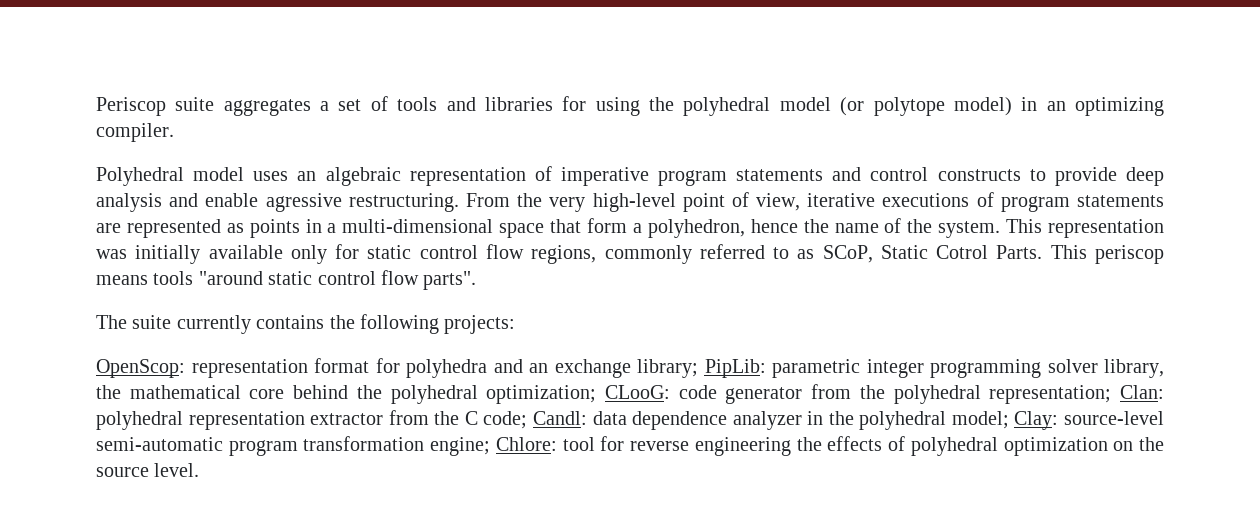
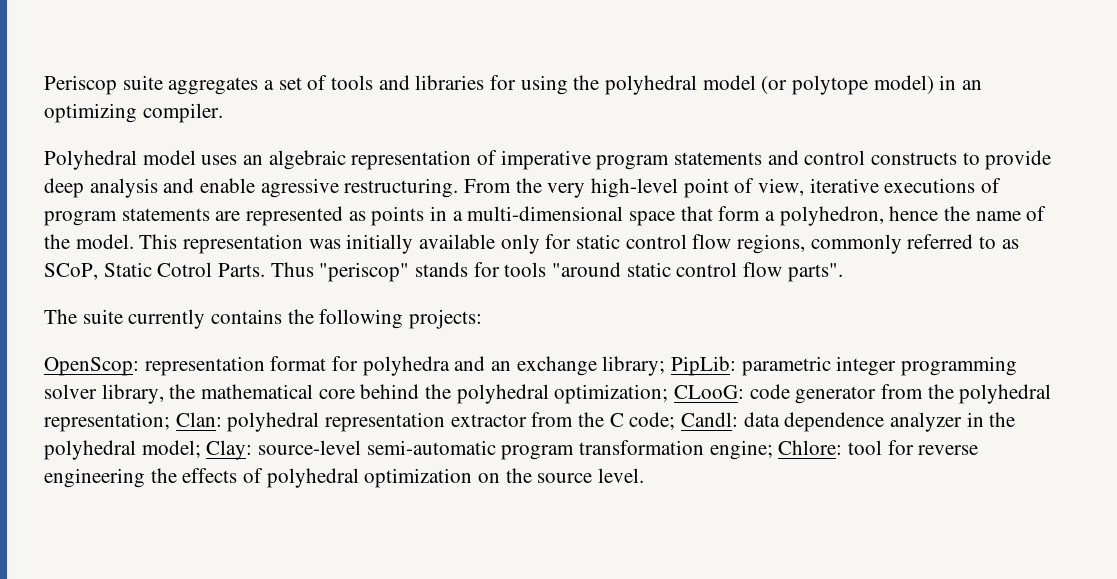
- From the very high-level point of view, iterative executions of program statements are represented as points in a multi-dimensional space that form a polyhedron, hence the name of the system.
+ From the very high-level point of view, iterative executions of program statements are represented as points in a multi-dimensional space that form a polyhedron, hence the name of the model.
- This periscop means tools "around static control flow parts".
+ Thus "periscop" stands for tools "around static control flow parts".

